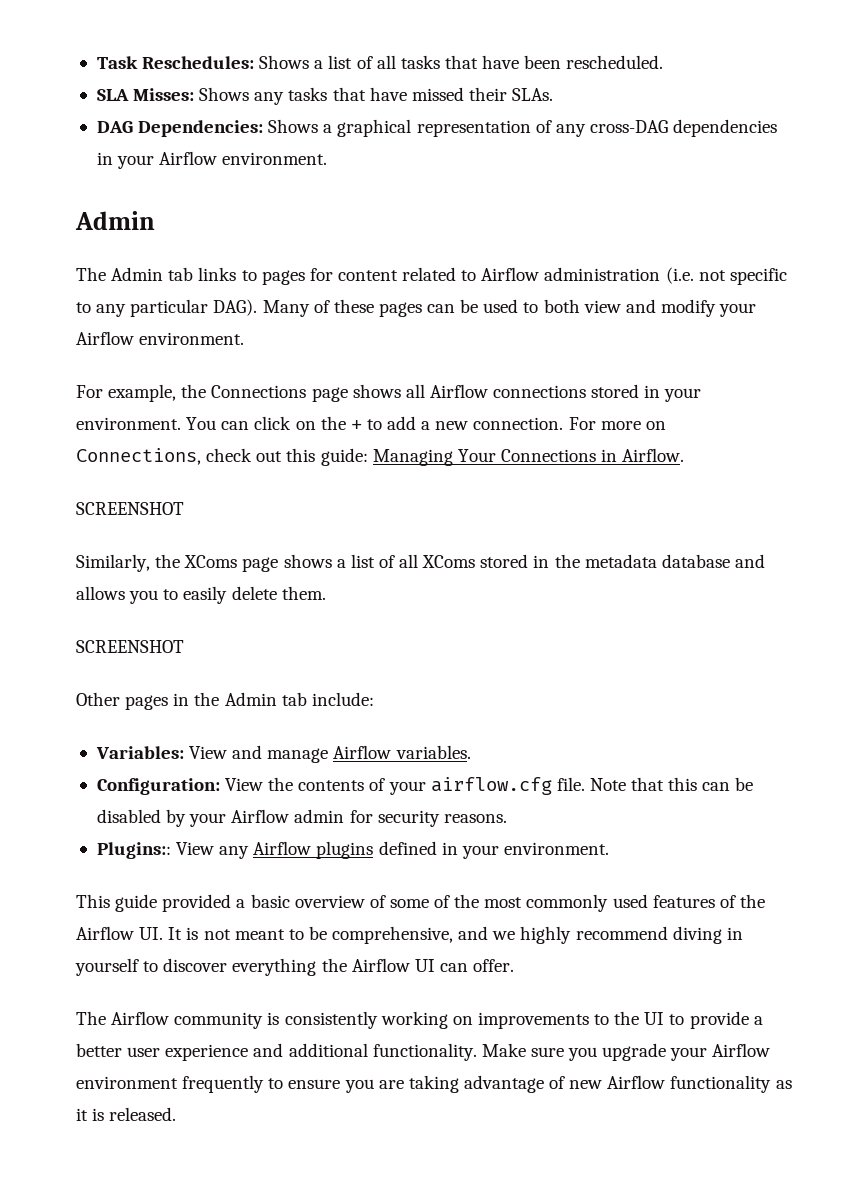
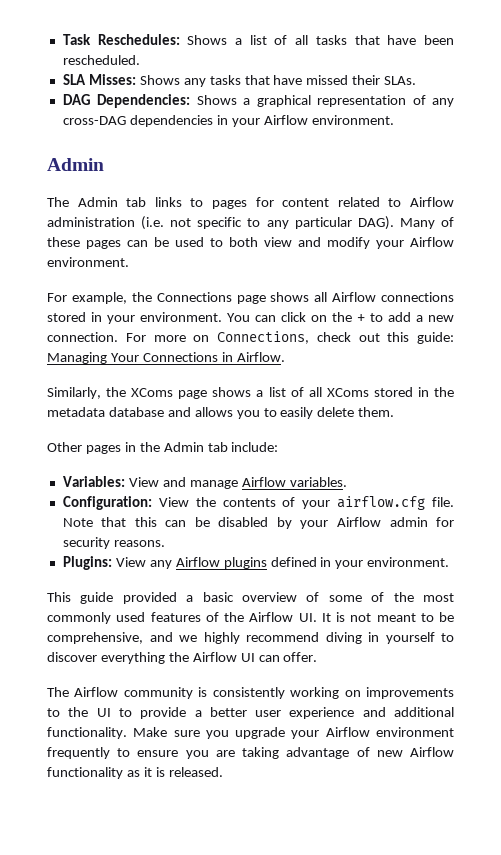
  For more on Connections, check out this guide: Managing Your Connections in Airflow.
- SCREENSHOT
  Similarly, the XComs page shows a list of all XComs stored in the metadata database and allows you to easily delete them.
- SCREENSHOT
- Plugins:: View any Airflow plugins defined in your environment.
+ Plugins: View any Airflow plugins defined in your environment.

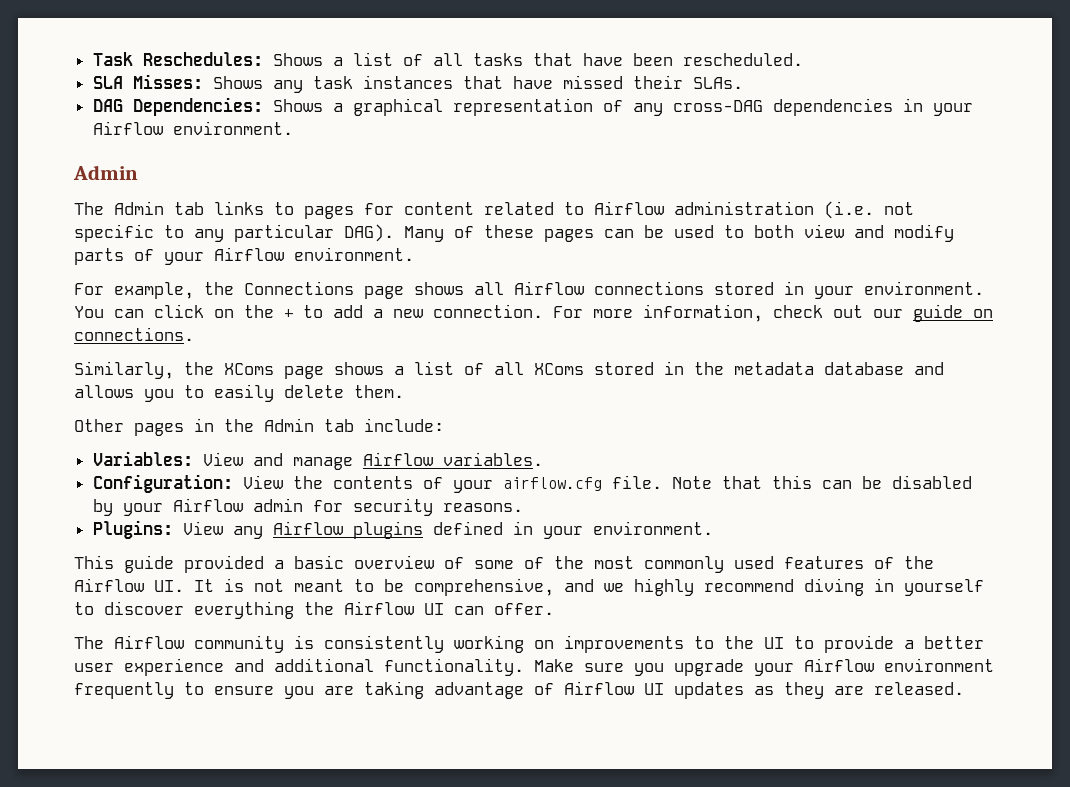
- SLA Misses: Shows any tasks that have missed their SLAs.
+ SLA Misses: Shows any task instances that have missed their SLAs.
- Many of these pages can be used to both view and modify your Airflow environment.
+ Many of these pages can be used to both view and modify parts of your Airflow environment.
- For more on Connections, check out this guide: Managing Your Connections in Airflow.
+ For more information, check out our guide on connections.
- Make sure you upgrade your Airflow environment frequently to ensure you are taking advantage of new Airflow functionality as it is released.
+ Make sure you upgrade your Airflow environment frequently to ensure you are taking advantage of Airflow UI updates as they are released.

